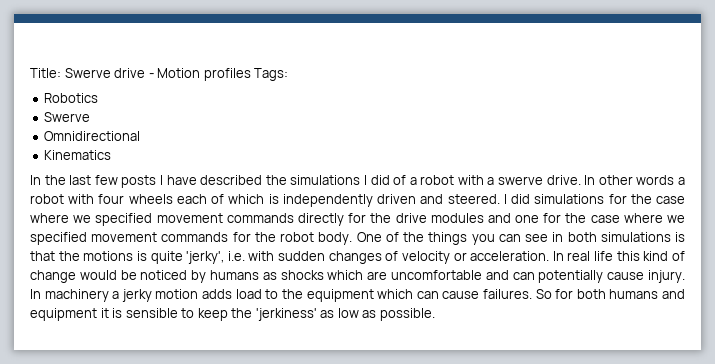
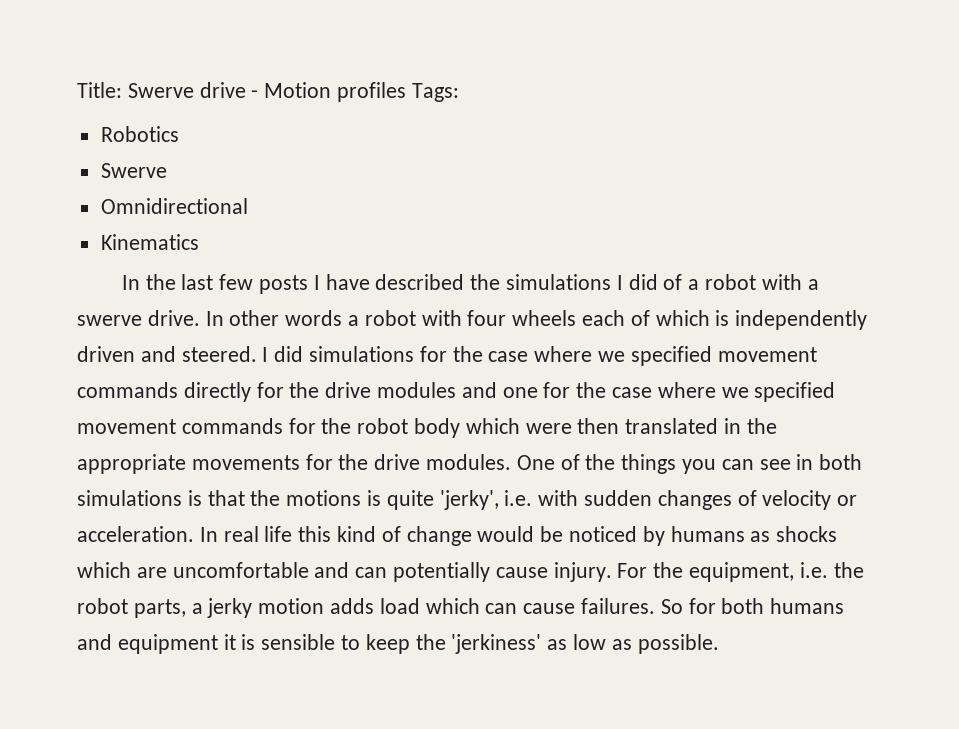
- I did simulations for the case where we specified movement commands directly for the drive modules and one for the case where we specified movement commands for the robot body.
+ I did simulations for the case where we specified movement commands directly for the drive modules and one for the case where we specified movement commands for the robot body which were then translated in the appropriate movements for the drive modules.
- In machinery a jerky motion adds load to the equipment which can cause failures.
+ For the equipment, i.e. the robot parts, a jerky motion adds load which can cause failures.

